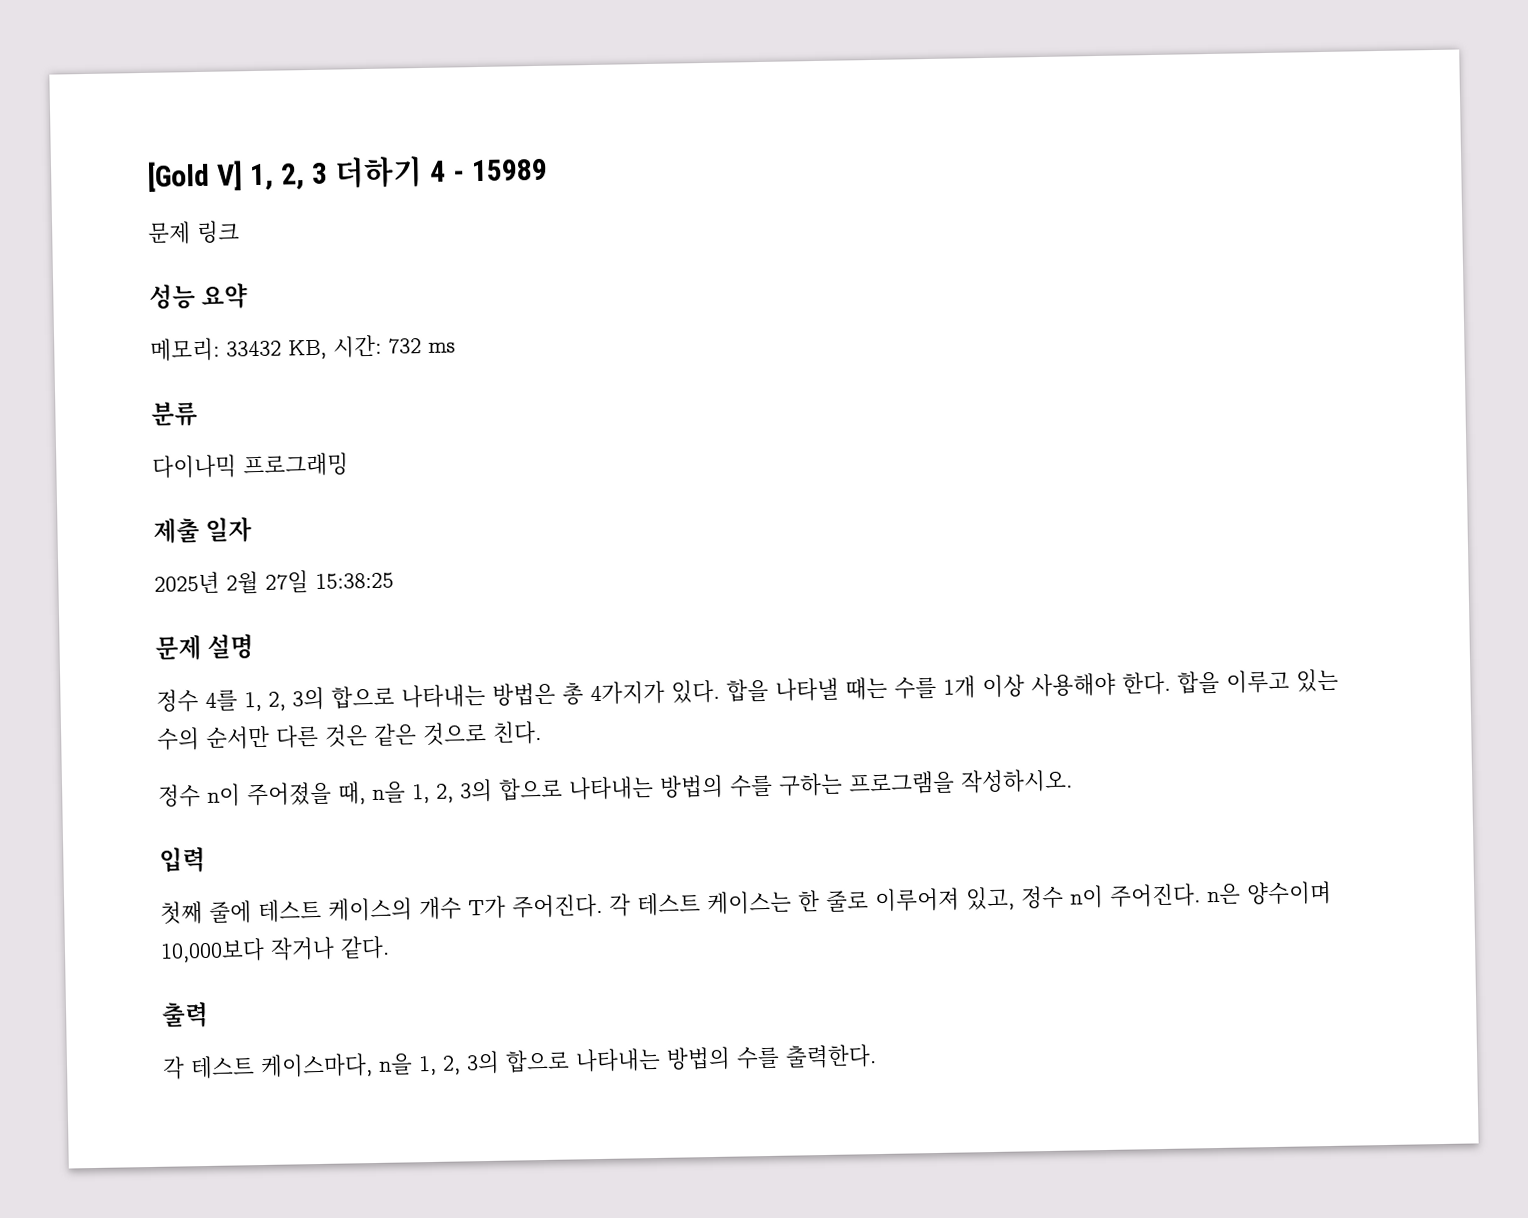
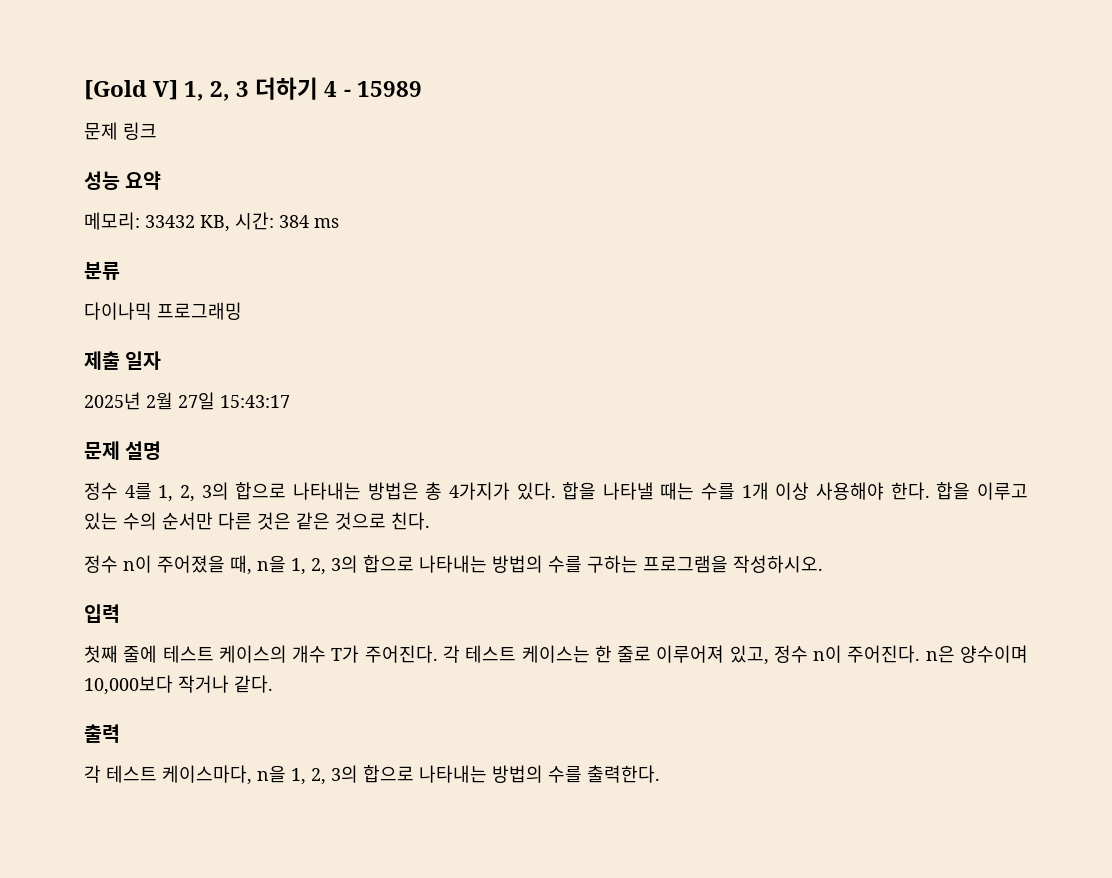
- 메모리: 33432 KB, 시간: 732 ms
+ 메모리: 33432 KB, 시간: 384 ms
- 2025년 2월 27일 15:38:25
+ 2025년 2월 27일 15:43:17

